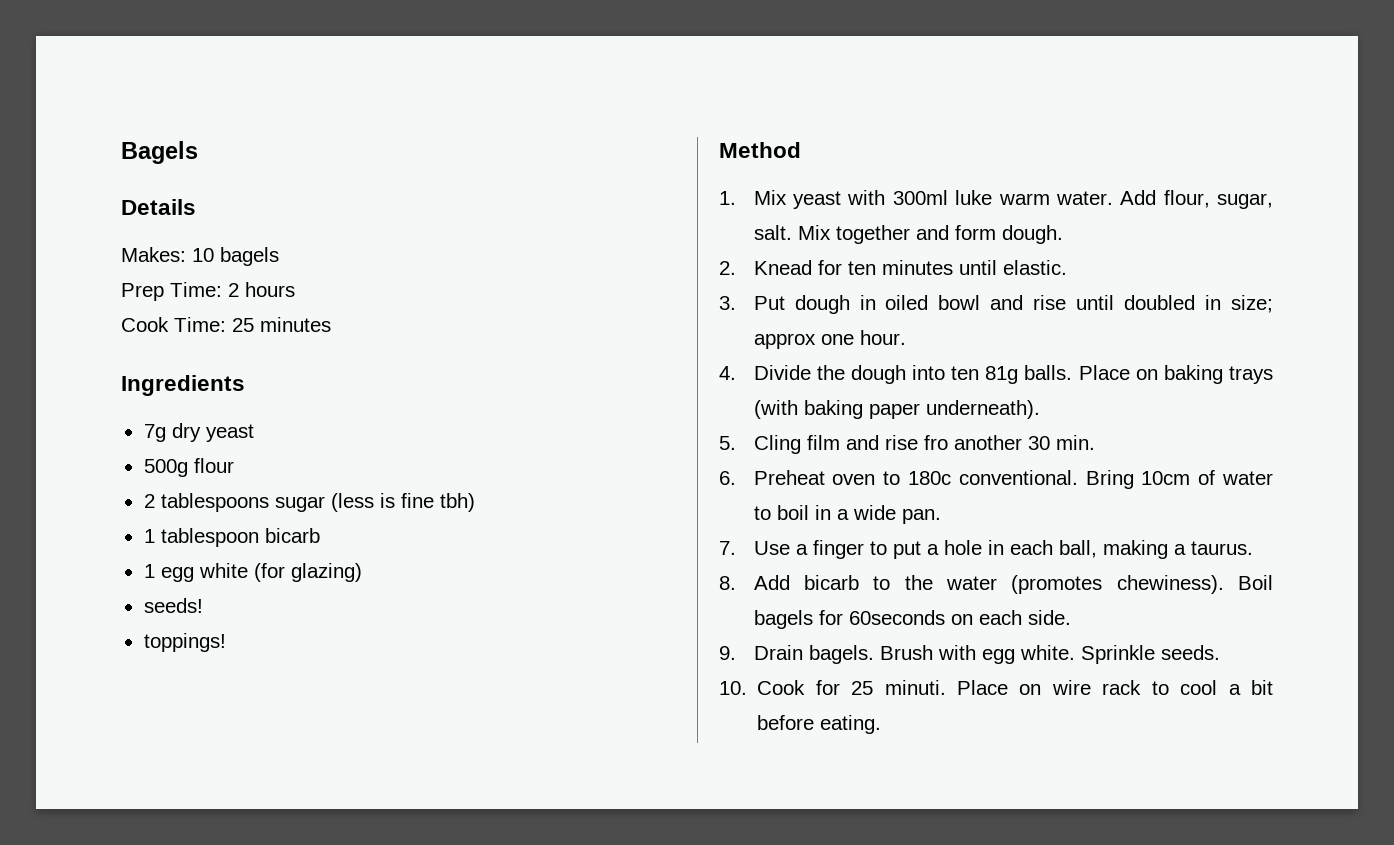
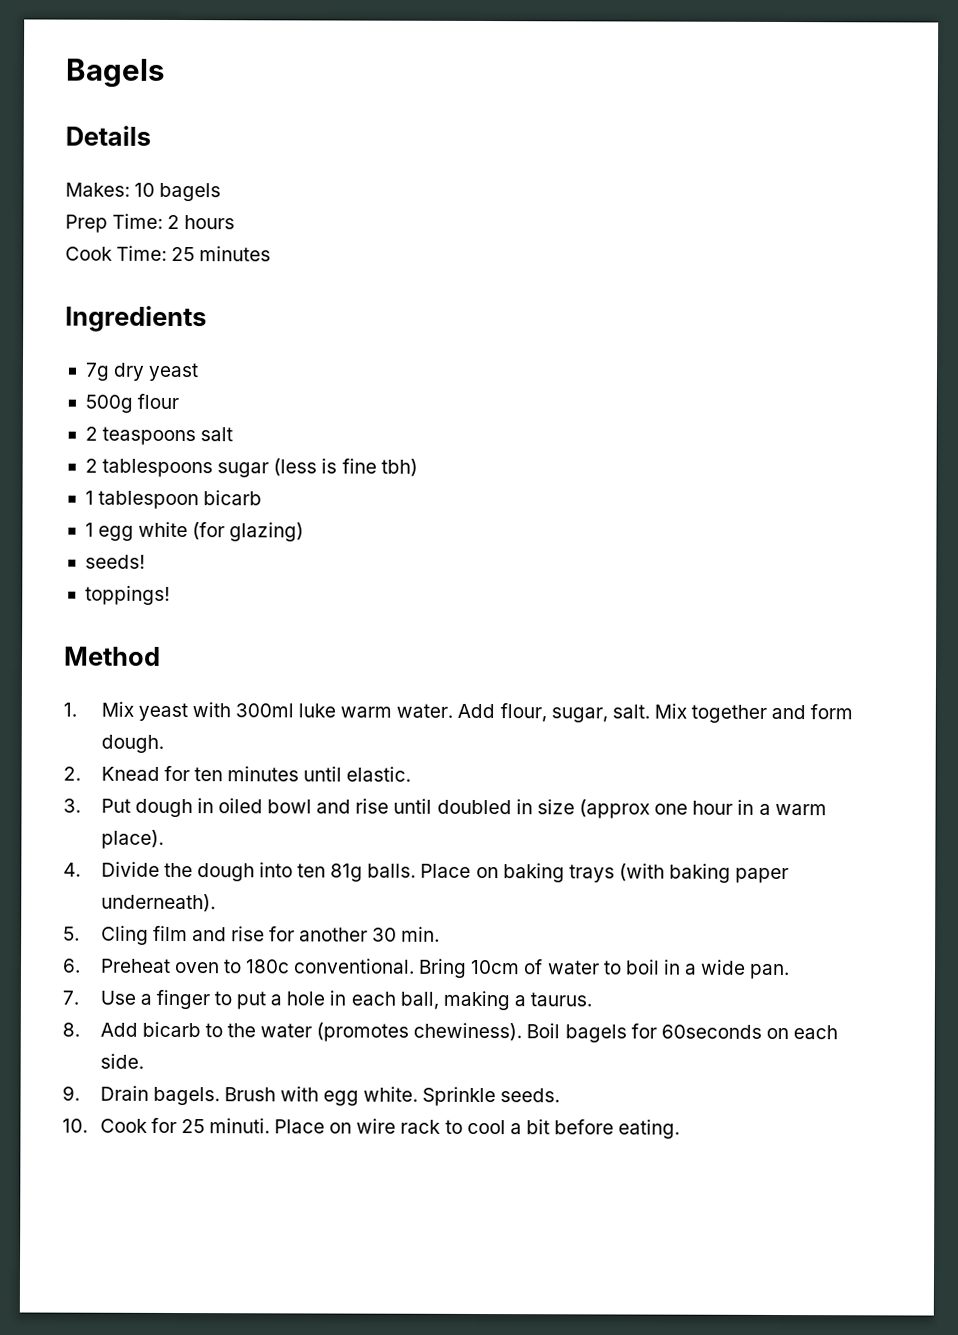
+ 2 teaspoons salt
- 3. Put dough in oiled bowl and rise until doubled in size; approx one hour.
+ 3. Put dough in oiled bowl and rise until doubled in size (approx one hour in a warm place).
- 5. Cling film and rise fro another 30 min.
+ 5. Cling film and rise for another 30 min.

